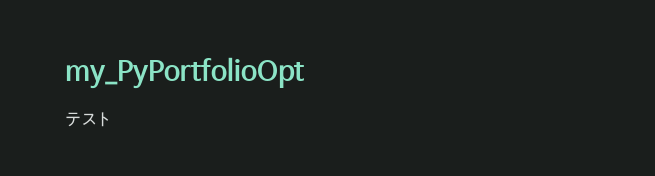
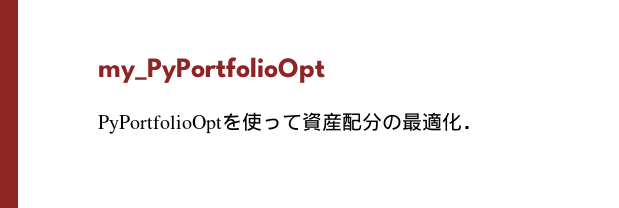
- テスト
+ PyPortfolioOptを使って資産配分の最適化．

